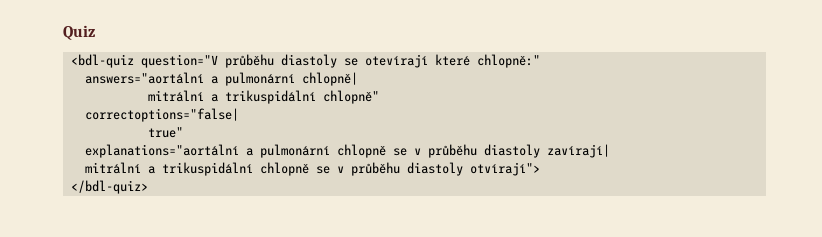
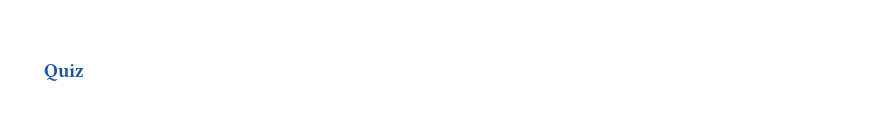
- <bdl-quiz question="V průběhu diastoly se otevírají které chlopně:"
- answers="aortální a pulmonární chlopně|
- mitrální a trikuspidální chlopně"
- correctoptions="false|
- true"
- explanations="aortální a pulmonární chlopně se v průběhu diastoly zavírají|
- mitrální a trikuspidální chlopně se v průběhu diastoly otvírají">
- </bdl-quiz>

